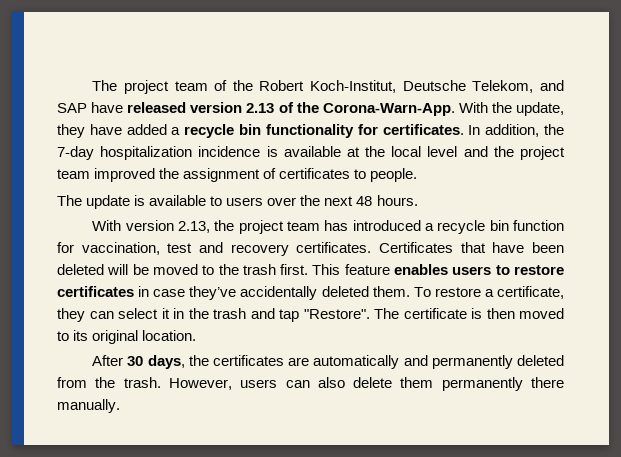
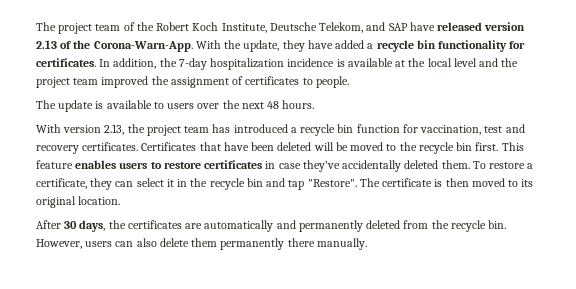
- The project team of the Robert Koch-Institut, Deutsche Telekom, and SAP have released version 2.13 of the Corona-Warn-App.
+ The project team of the Robert Koch Institute, Deutsche Telekom, and SAP have released version 2.13 of the Corona-Warn-App.
- Certificates that have been deleted will be moved to the trash first.
+ Certificates that have been deleted will be moved to the recycle bin first.
- To restore a certificate, they can select it in the trash and tap "Restore".
+ To restore a certificate, they can select it in the recycle bin and tap "Restore".
- After 30 days, the certificates are automatically and permanently deleted from the trash.
+ After 30 days, the certificates are automatically and permanently deleted from the recycle bin.

